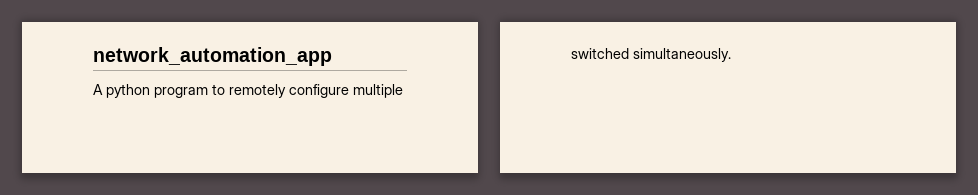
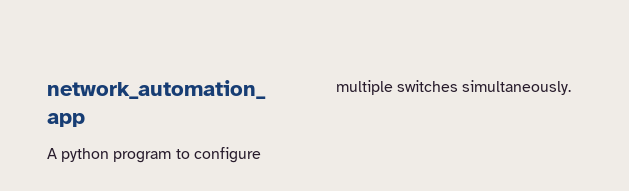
- A python program to remotely configure multiple switched simultaneously.
+ A python program to configure multiple switches simultaneously.

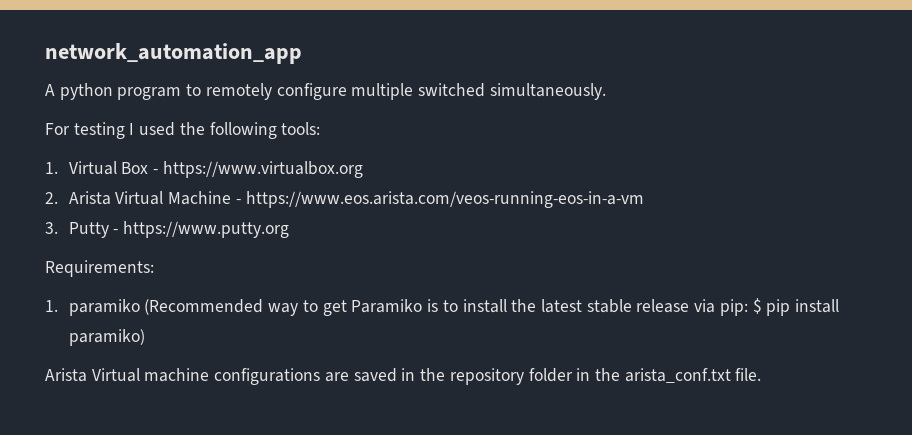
- A python program to configure multiple switches simultaneously.
+ A python program to remotely configure multiple switched simultaneously.
+ For testing I used the following tools:
+ 1. Virtual Box - https://www.virtualbox.org
+ 2. Arista Virtual Machine - https://www.eos.arista.com/veos-running-eos-in-a-vm
+ 3. Putty - https://www.putty.org
+ Requirements:
+ 1. paramiko (Recommended way to get Paramiko is to install the latest stable release via pip: $ pip install paramiko)
+ Arista Virtual machine configurations are saved in the repository folder in the arista_conf.txt file.

